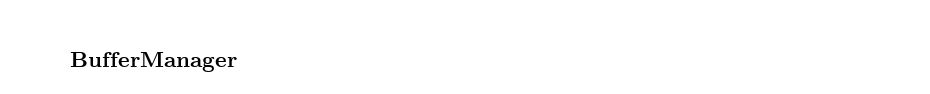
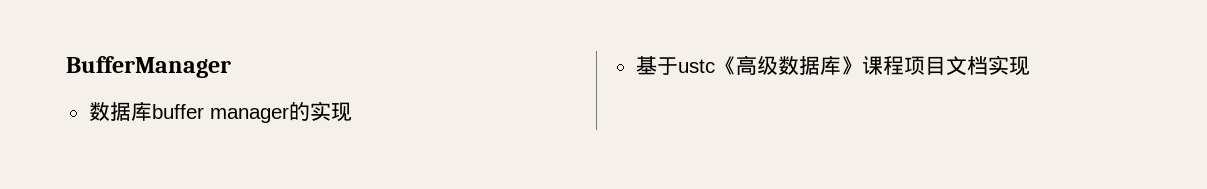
+ 数据库buffer manager的实现
+ 基于ustc《高级数据库》课程项目文档实现

